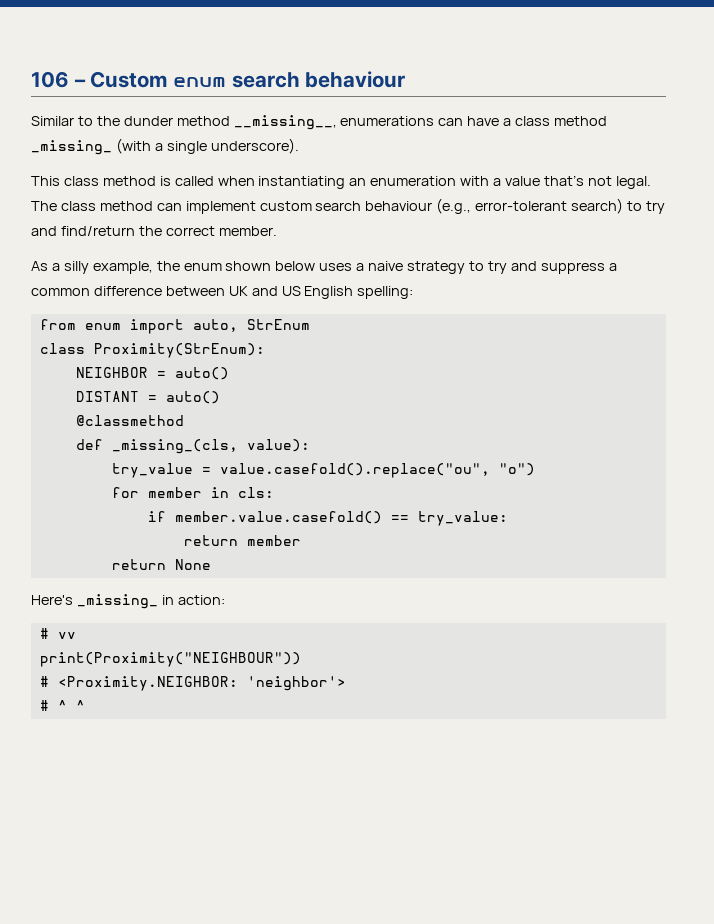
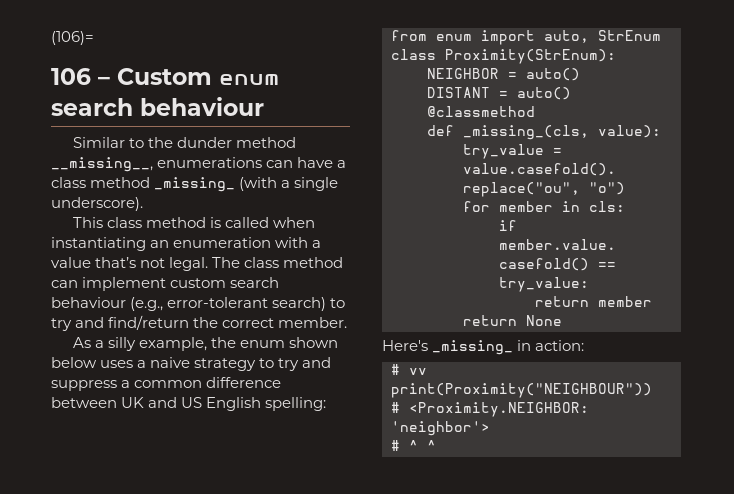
+ (106)=

